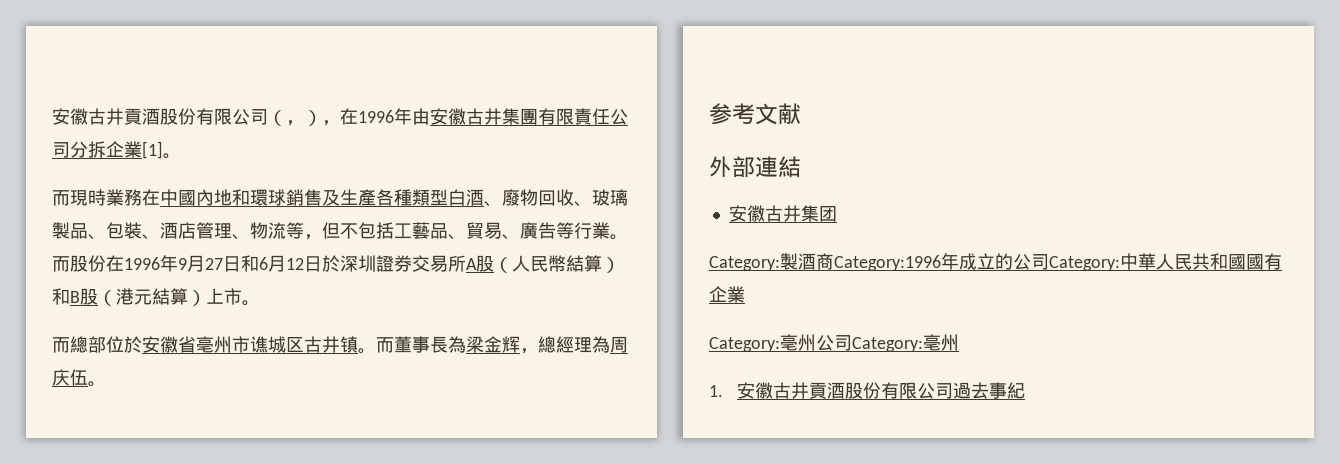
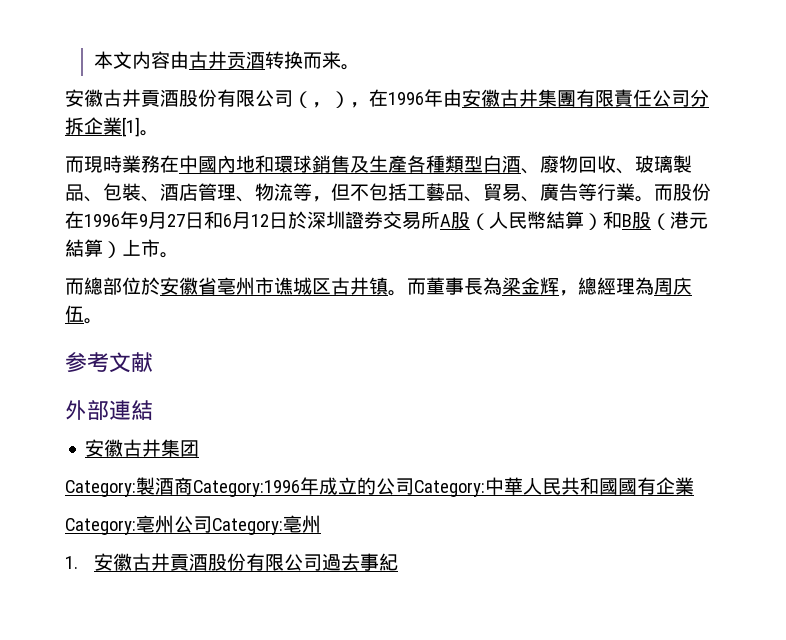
+ 本文内容由古井贡酒转换而来。

